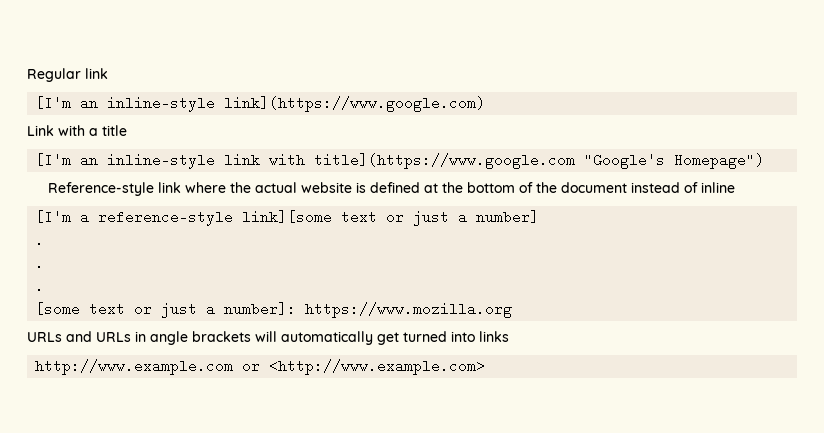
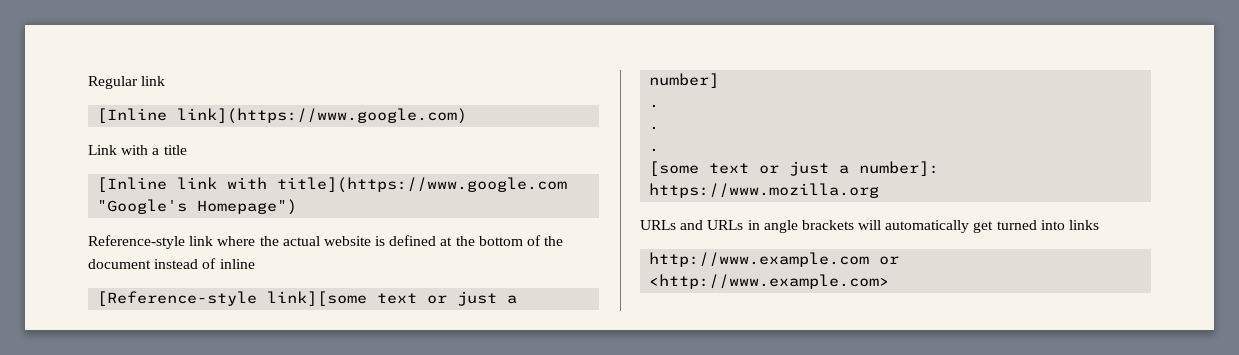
- [I'm an inline-style link](https://www.google.com)
+ [Inline link](https://www.google.com)
- [I'm an inline-style link with title](https://www.google.com "Google's Homepage")
+ [Inline link with title](https://www.google.com "Google's Homepage")
- [I'm a reference-style link][some text or just a number]
+ [Reference-style link][some text or just a number]

